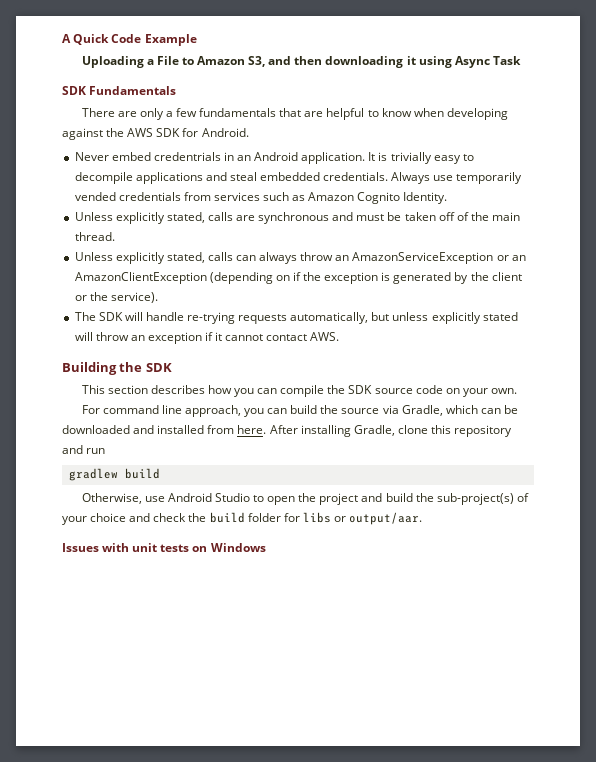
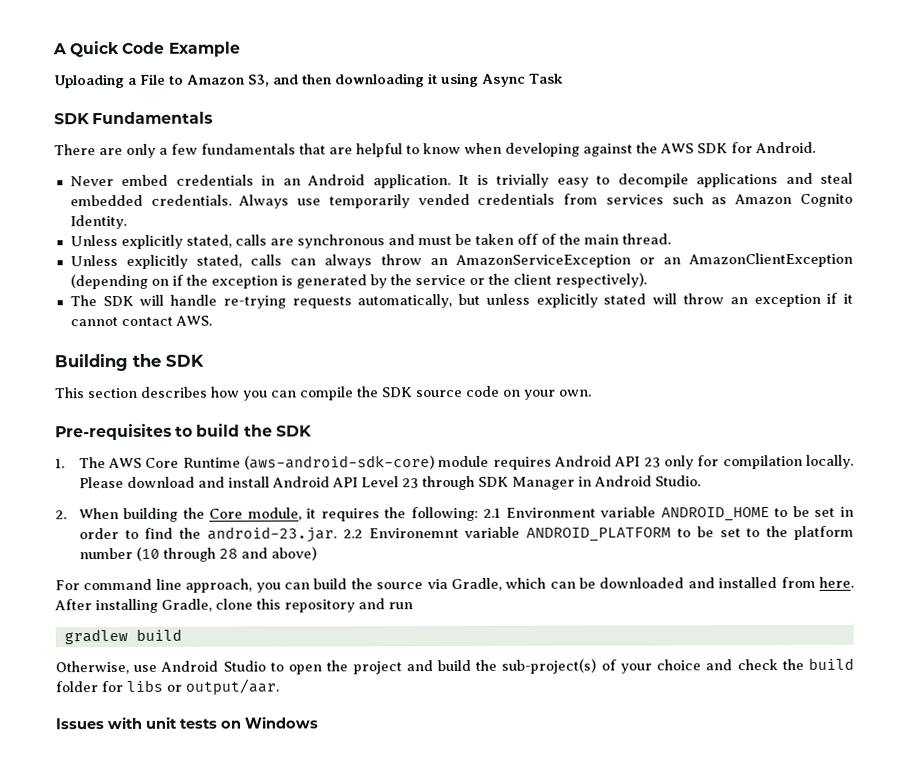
- Never embed credentrials in an Android application.
+ Never embed credentials in an Android application.
- Unless explicitly stated, calls can always throw an AmazonServiceException or an AmazonClientException (depending on if the exception is generated by the client or the service).
+ Unless explicitly stated, calls can always throw an AmazonServiceException or an AmazonClientException (depending on if the exception is generated by the service or the client respectively).
+ Pre-requisites to build the SDK
+ 1. The AWS Core Runtime (aws-android-sdk-core) module requires Android API 23 only for compilation locally. Please download and install Android API Level 23 through SDK Manager in Android Studio.
+ 2. When building the Core module, it requires the following: 2.1 Environment variable ANDROID_HOME to be set in order to find the android-23.jar. 2.2 Environemnt variable ANDROID_PLATFORM to be set to the platform number (10 through 28 and above)

